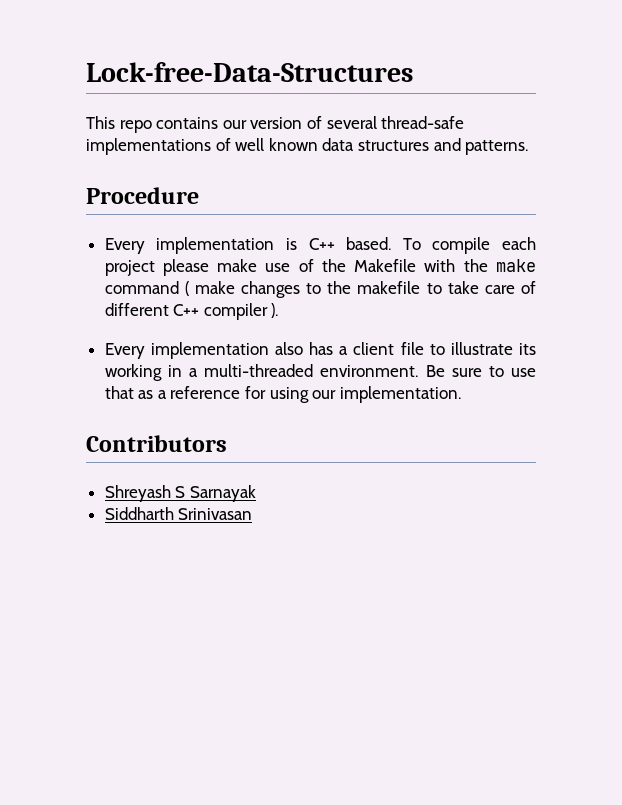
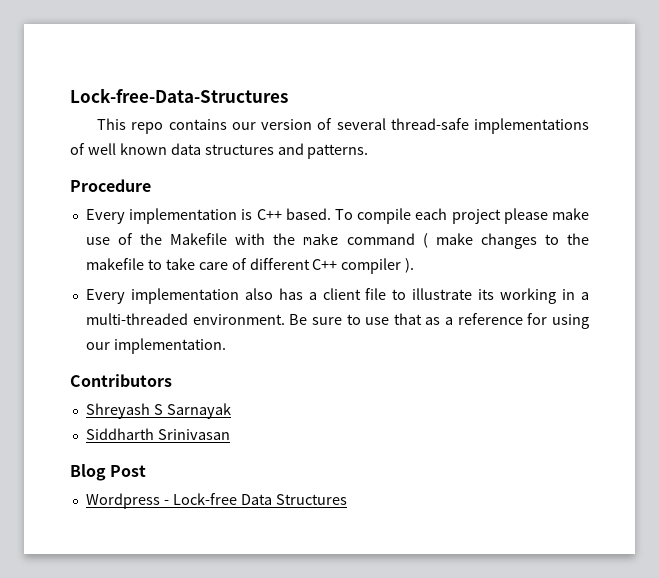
+ Blog Post
+ Wordpress - Lock-free Data Structures

